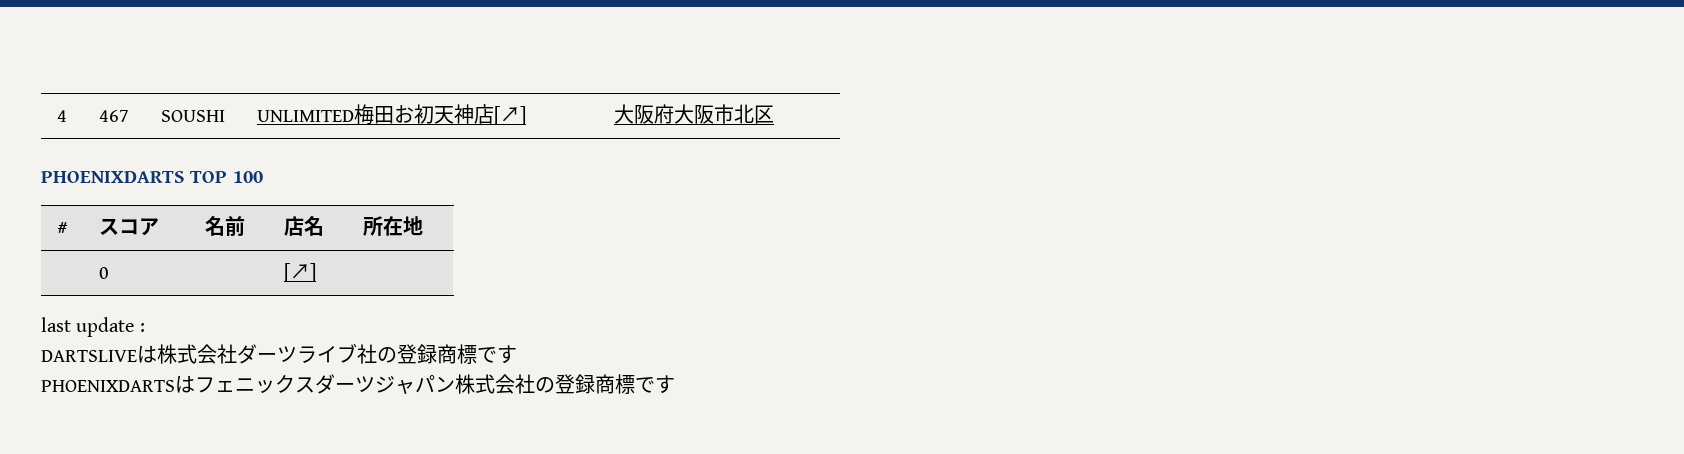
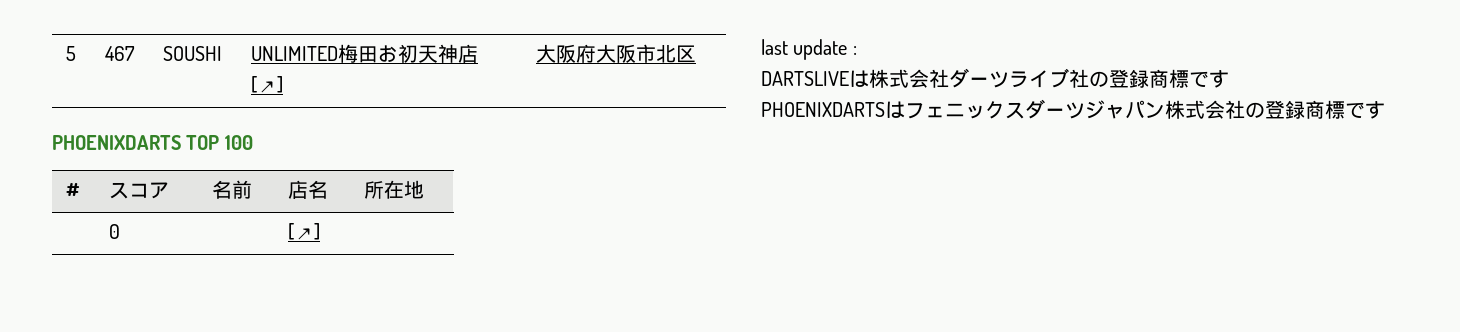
- 4 | 467 | SOUSHI | UNLIMITED梅田お初天神店[↗] | 大阪府大阪市北区
+ 5 | 467 | SOUSHI | UNLIMITED梅田お初天神店[↗] | 大阪府大阪市北区

